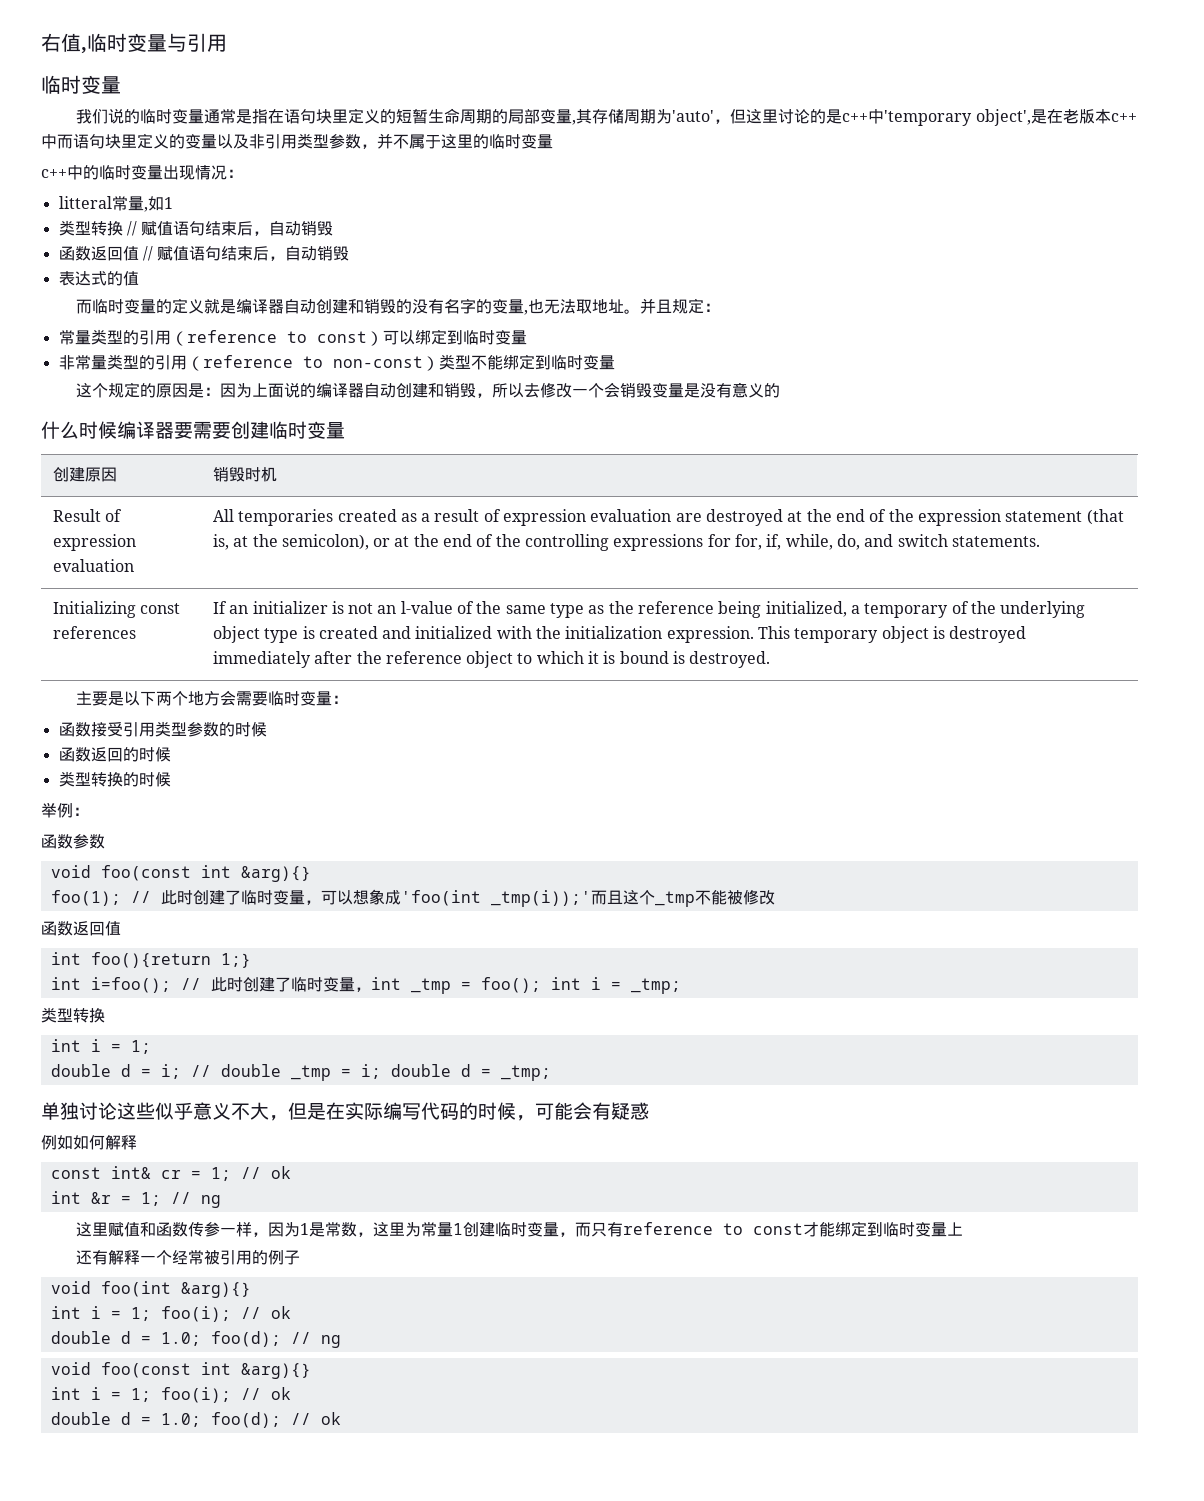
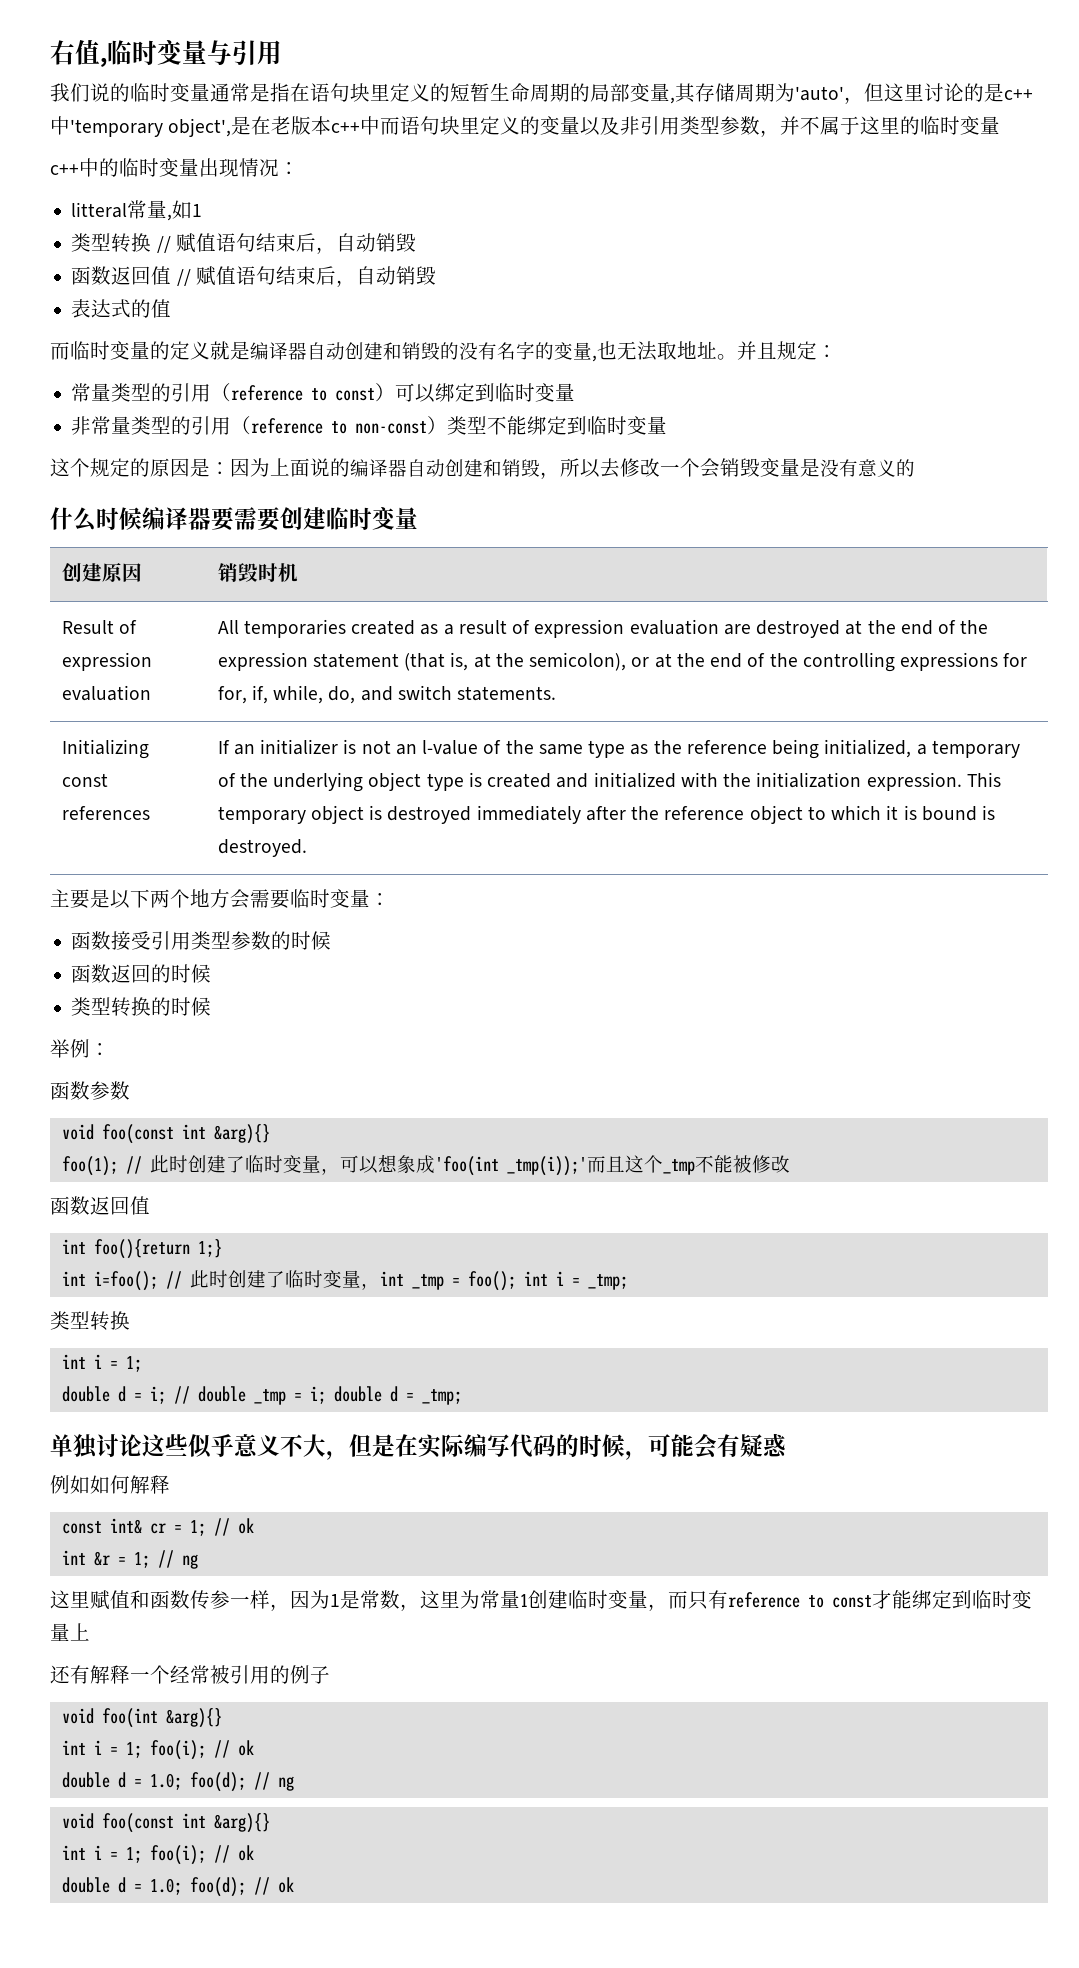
  右值,临时变量与引用
- 临时变量

